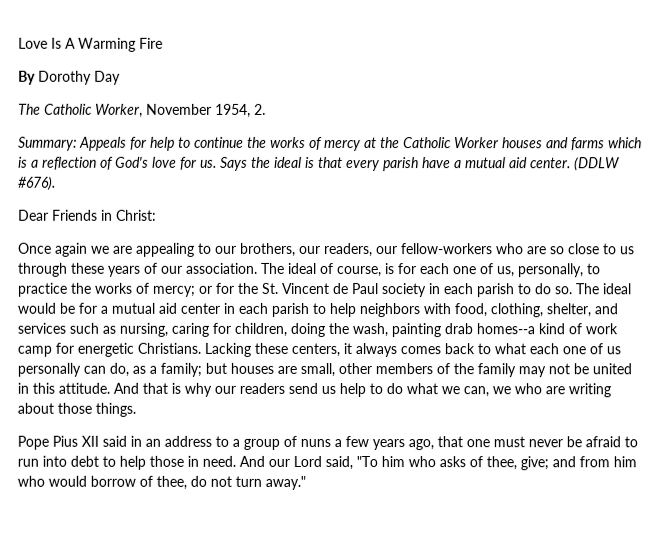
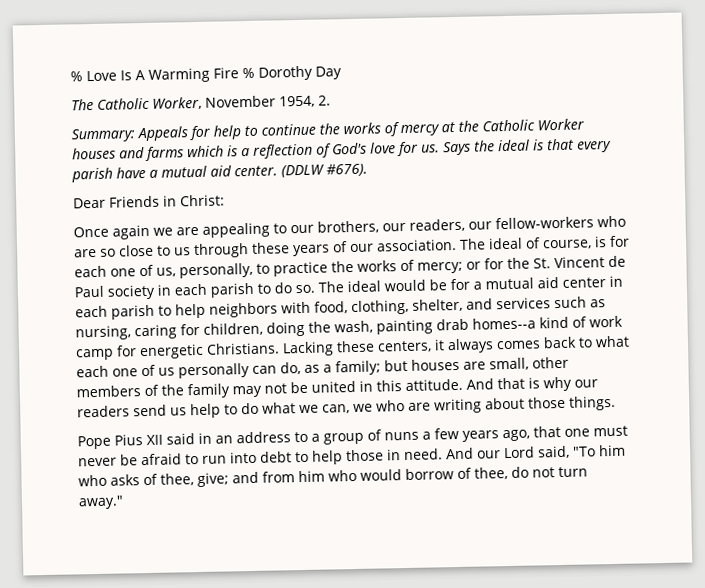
- Love Is A Warming Fire
- By Dorothy Day
+ % Love Is A Warming Fire % Dorothy Day

